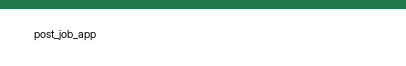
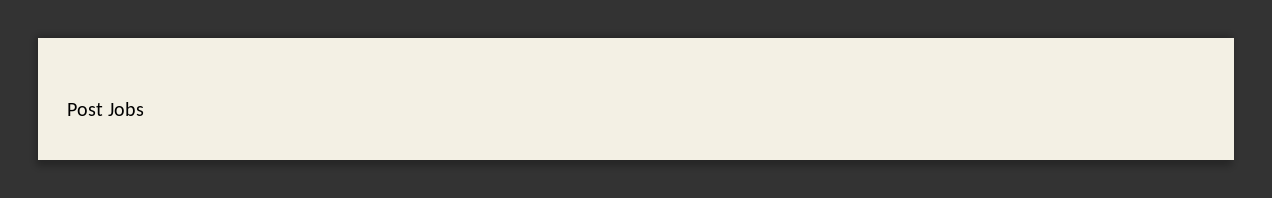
- post_job_app
+ Post Jobs

